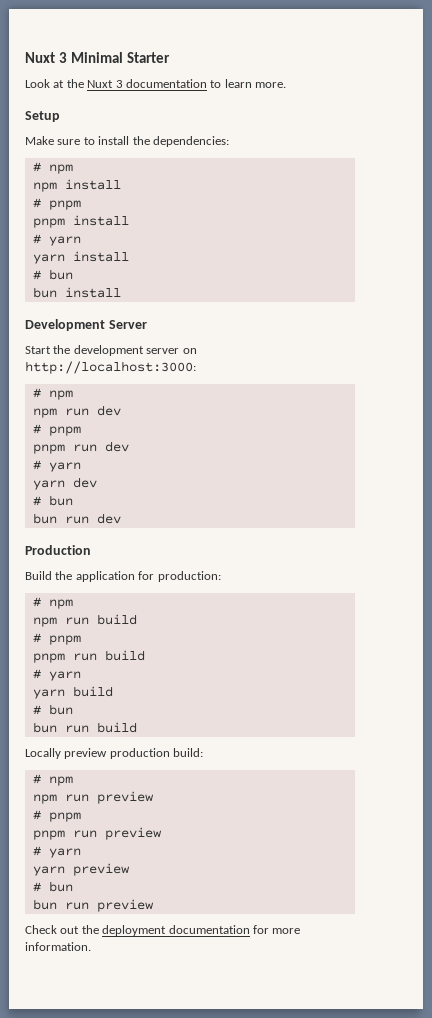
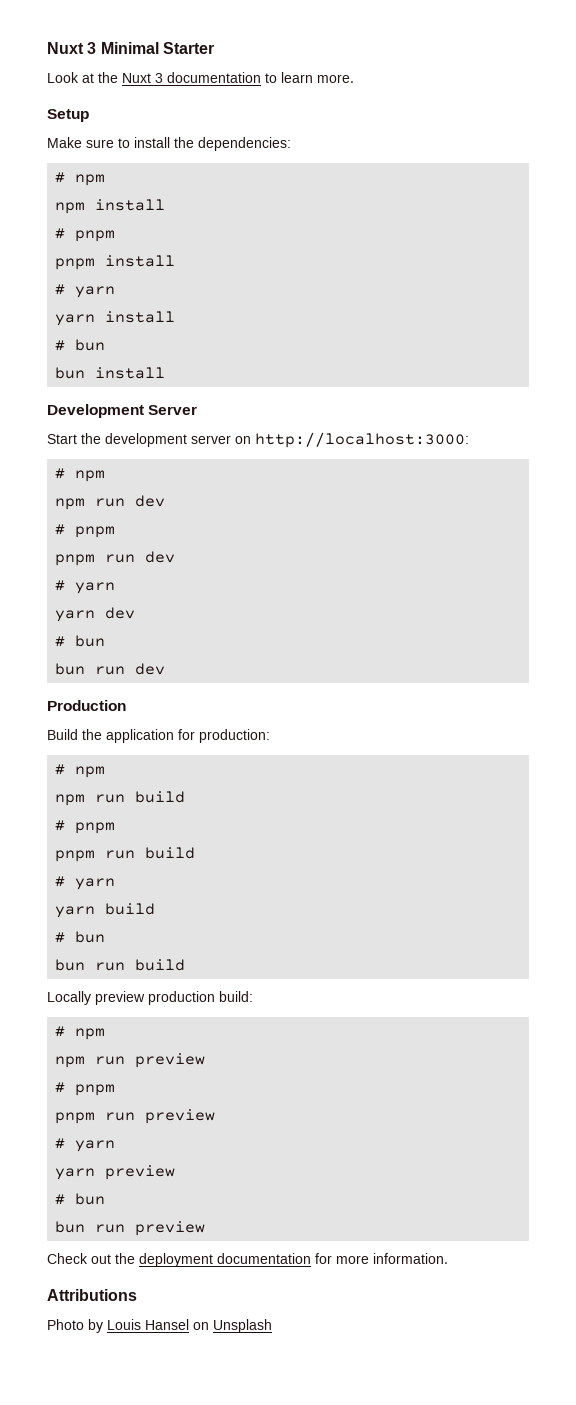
+ Attributions
+ Photo by Louis Hansel on Unsplash

